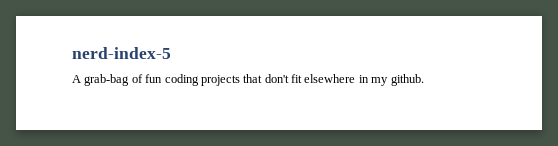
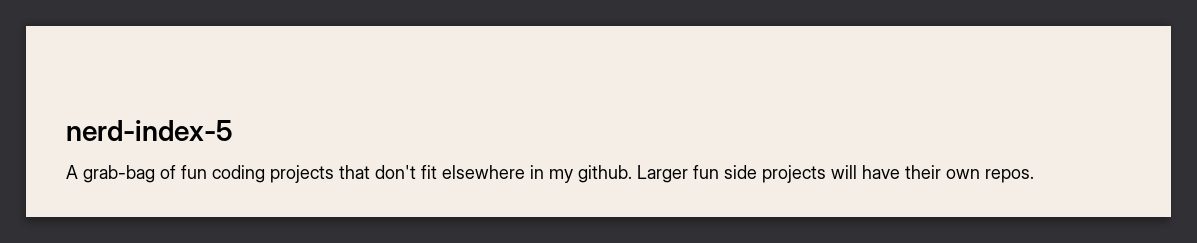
+ Larger fun side projects will have their own repos.

